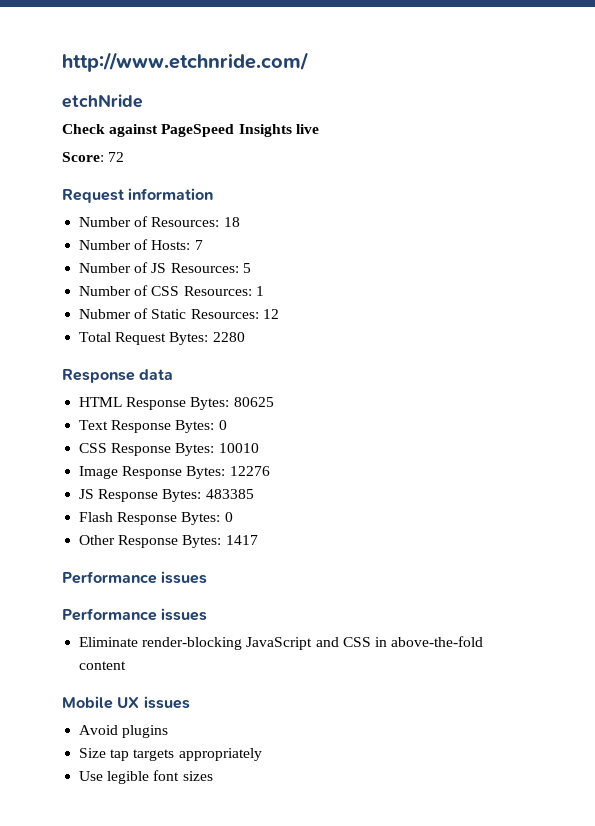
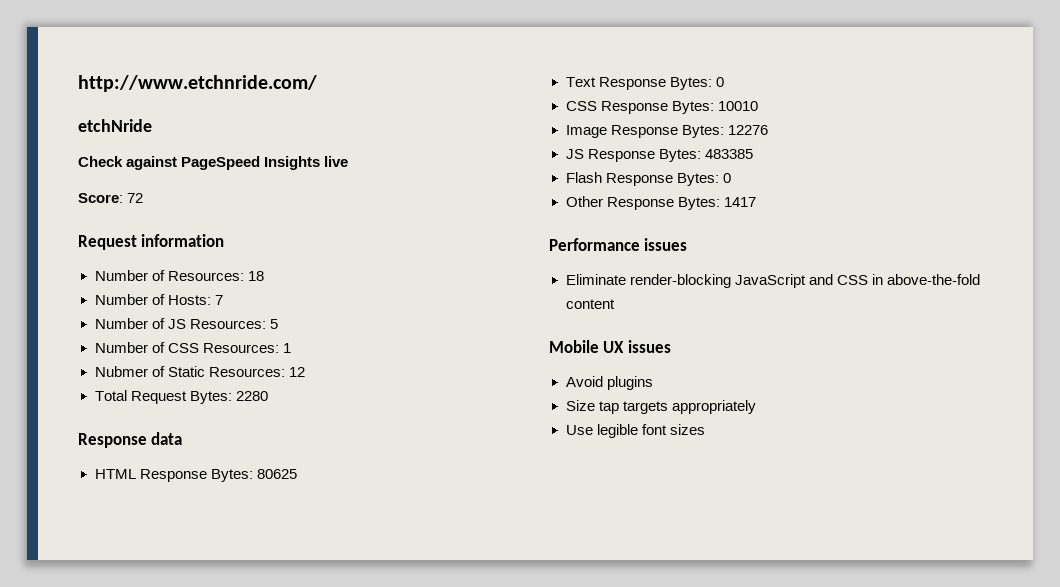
  Other Response Bytes: 1417
- Performance issues

